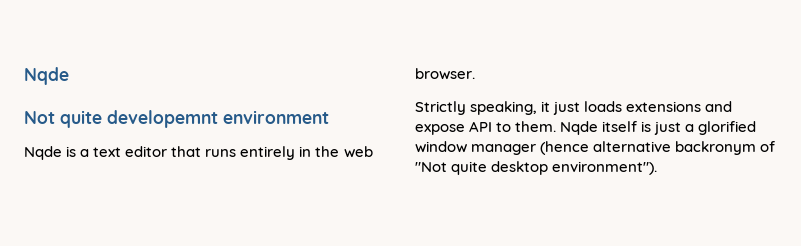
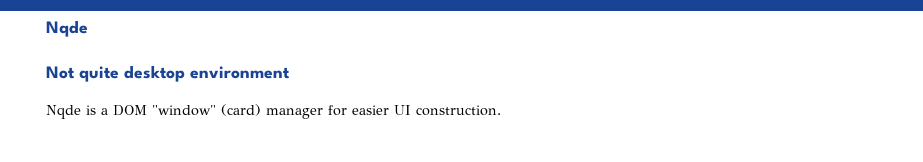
- Not quite developemnt environment
+ Not quite desktop environment
- Nqde is a text editor that runs entirely in the web browser.
- Strictly speaking, it just loads extensions and expose API to them. Nqde itself is just a glorified window manager (hence alternative backronym of "Not quite desktop environment").
+ Nqde is a DOM "window" (card) manager for easier UI construction.

